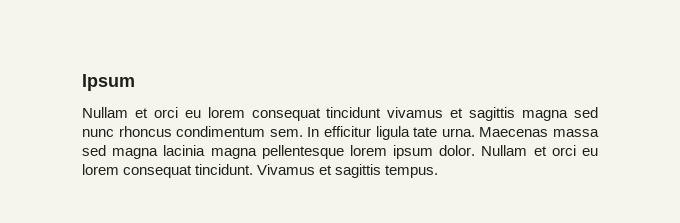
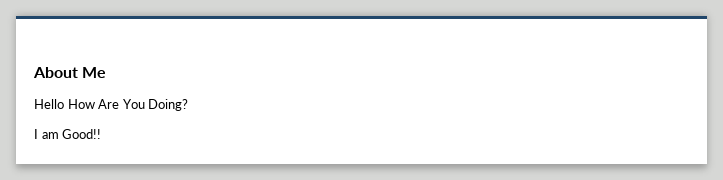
- Ipsum
- Nullam et orci eu lorem consequat tincidunt vivamus et sagittis magna sed nunc rhoncus condimentum sem. In efficitur ligula tate urna. Maecenas massa sed magna lacinia magna pellentesque lorem ipsum dolor. Nullam et orci eu lorem consequat tincidunt. Vivamus et sagittis tempus.
+ About Me
+ Hello How Are You Doing?
+ I am Good!!

